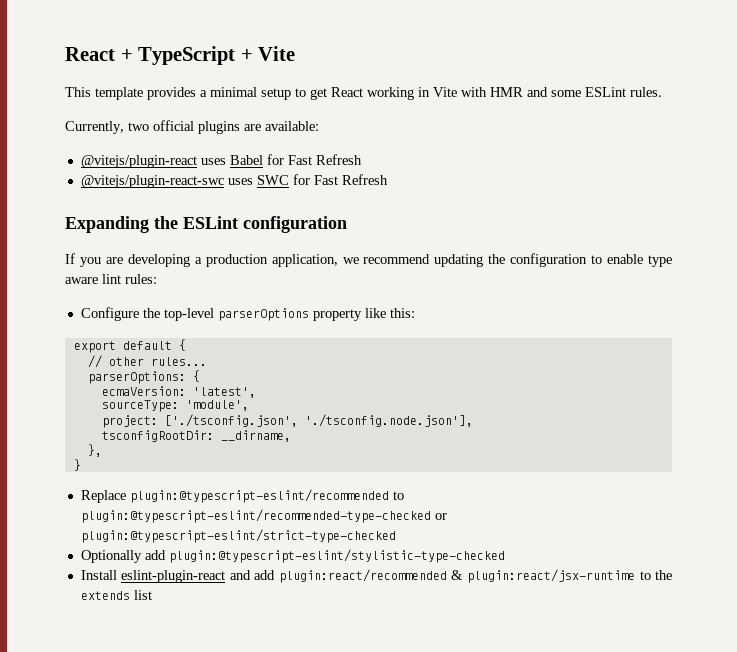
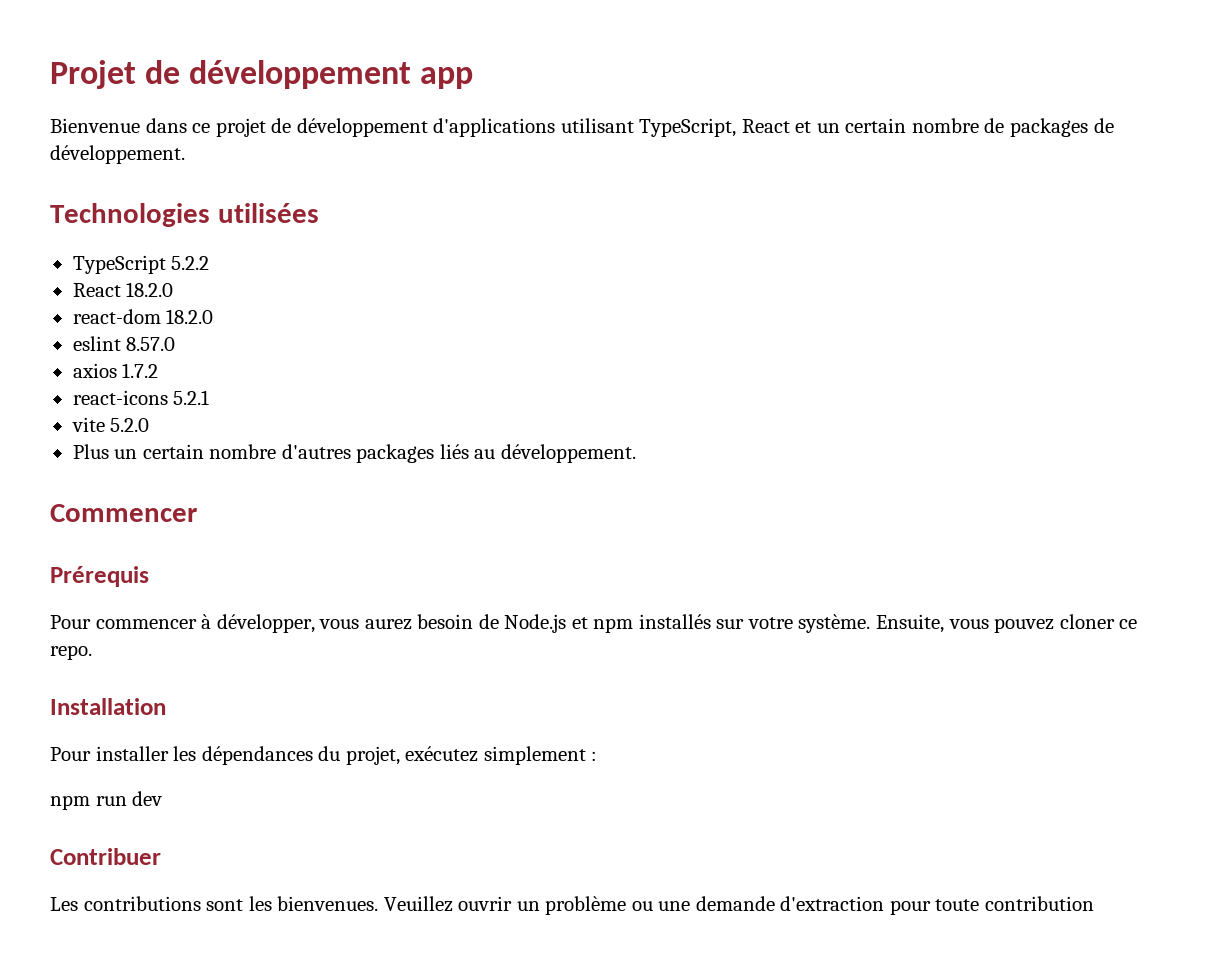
- React + TypeScript + Vite
- This template provides a minimal setup to get React working in Vite with HMR and some ESLint rules.
- Currently, two official plugins are available:
- @vitejs/plugin-react uses Babel for Fast Refresh
- @vitejs/plugin-react-swc uses SWC for Fast Refresh
- Expanding the ESLint configuration
- If you are developing a production application, we recommend updating the configuration to enable type aware lint rules:
- Configure the top-level parserOptions property like this:
- export default {
- // other rules...
- parserOptions: {
- ecmaVersion: 'latest',
- sourceType: 'module',
- project: ['./tsconfig.json', './tsconfig.node.json'],
- tsconfigRootDir: __dirname,
- },
- }
- Replace plugin:@typescript-eslint/recommended to plugin:@typescript-eslint/recommended-type-checked or plugin:@typescript-eslint/strict-type-checked
- Optionally add plugin:@typescript-eslint/stylistic-type-checked
- Install eslint-plugin-react and add plugin:react/recommended & plugin:react/jsx-runtime to the extends list
+ Projet de développement app
+ Bienvenue dans ce projet de développement d'applications utilisant TypeScript, React et un certain nombre de packages de développement.
+ Technologies utilisées
+ TypeScript 5.2.2
+ React 18.2.0
+ react-dom 18.2.0
+ eslint 8.57.0
+ axios 1.7.2
+ react-icons 5.2.1
+ vite 5.2.0
+ Plus un certain nombre d'autres packages liés au développement.
+ Commencer
+ Prérequis
+ Pour commencer à développer, vous aurez besoin de Node.js et npm installés sur votre système. Ensuite, vous pouvez cloner ce repo.
+ Installation
+ Pour installer les dépendances du projet, exécutez simplement :
+ npm run dev
+ Contribuer
+ Les contributions sont les bienvenues. Veuillez ouvrir un problème ou une demande d'extraction pour toute contribution

